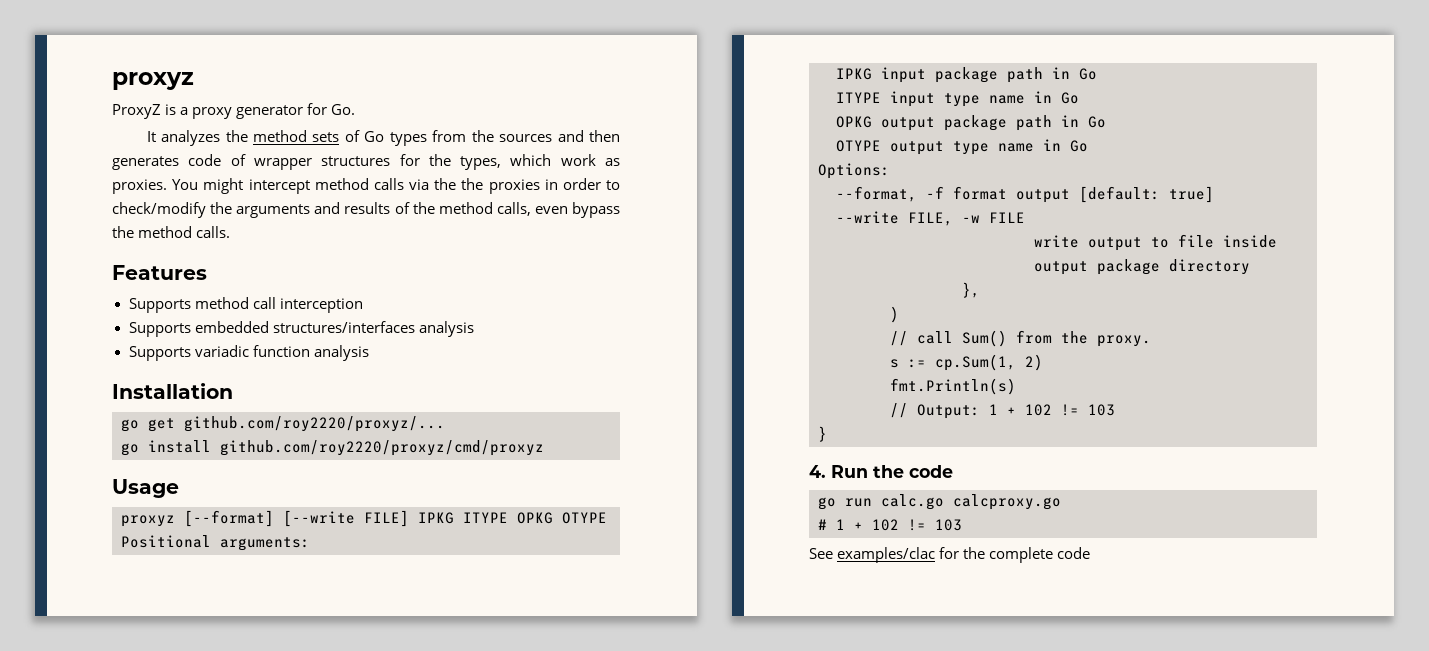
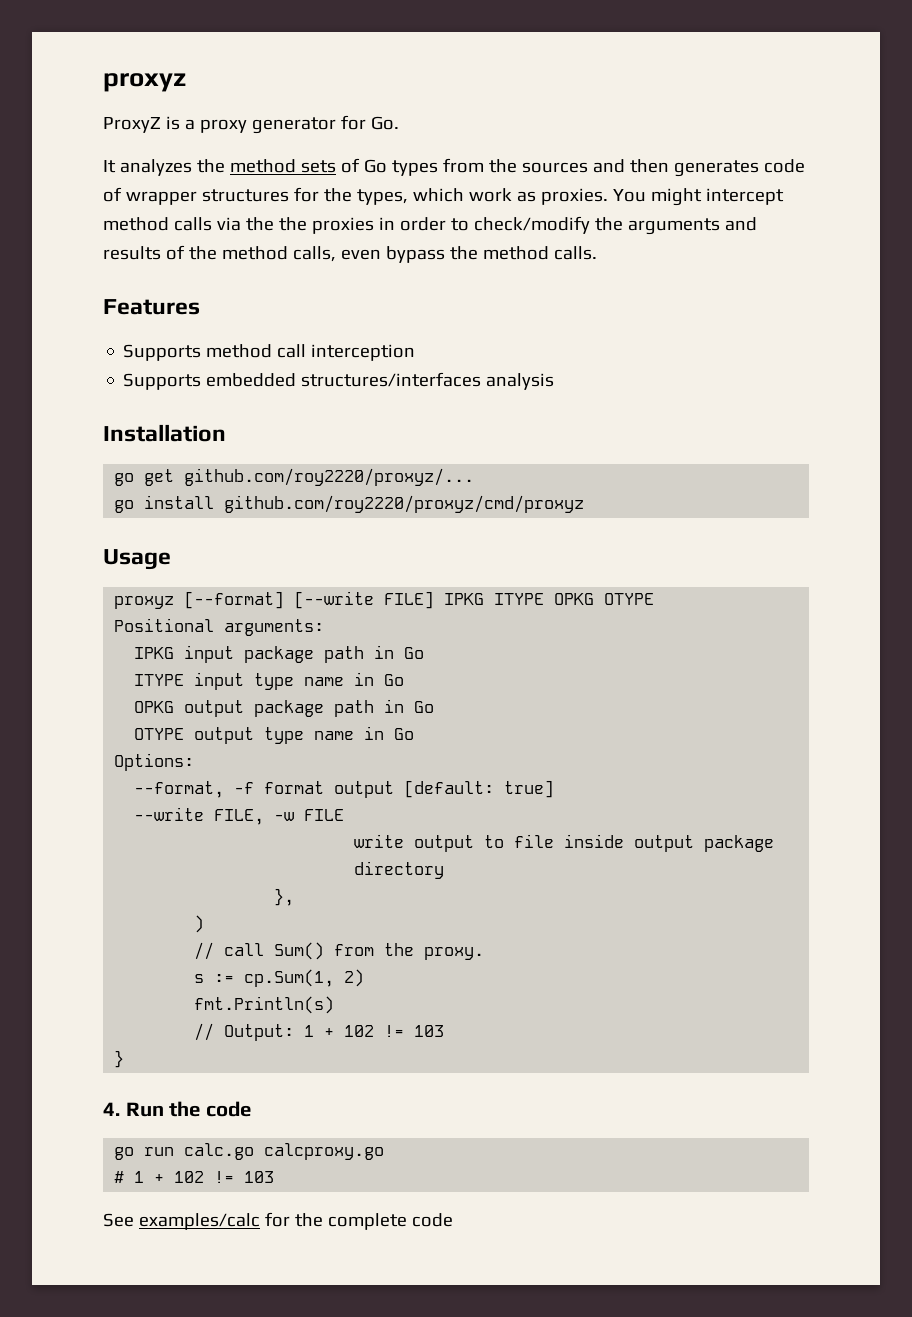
- Supports variadic function analysis
- See examples/clac for the complete code
+ See examples/calc for the complete code

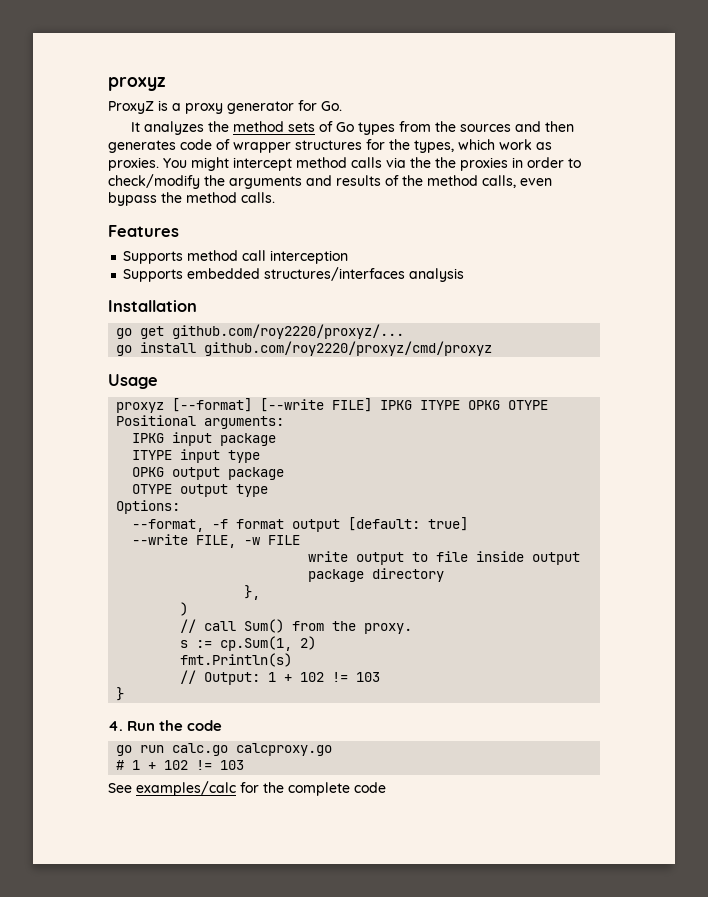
- IPKG input package path in Go
+ IPKG input package
- ITYPE input type name in Go
+ ITYPE input type
- OPKG output package path in Go
+ OPKG output package
- OTYPE output type name in Go
+ OTYPE output type

